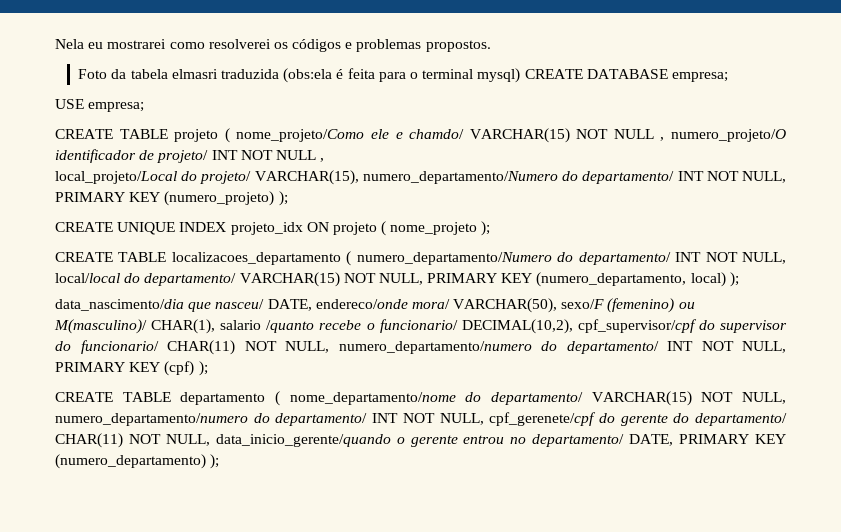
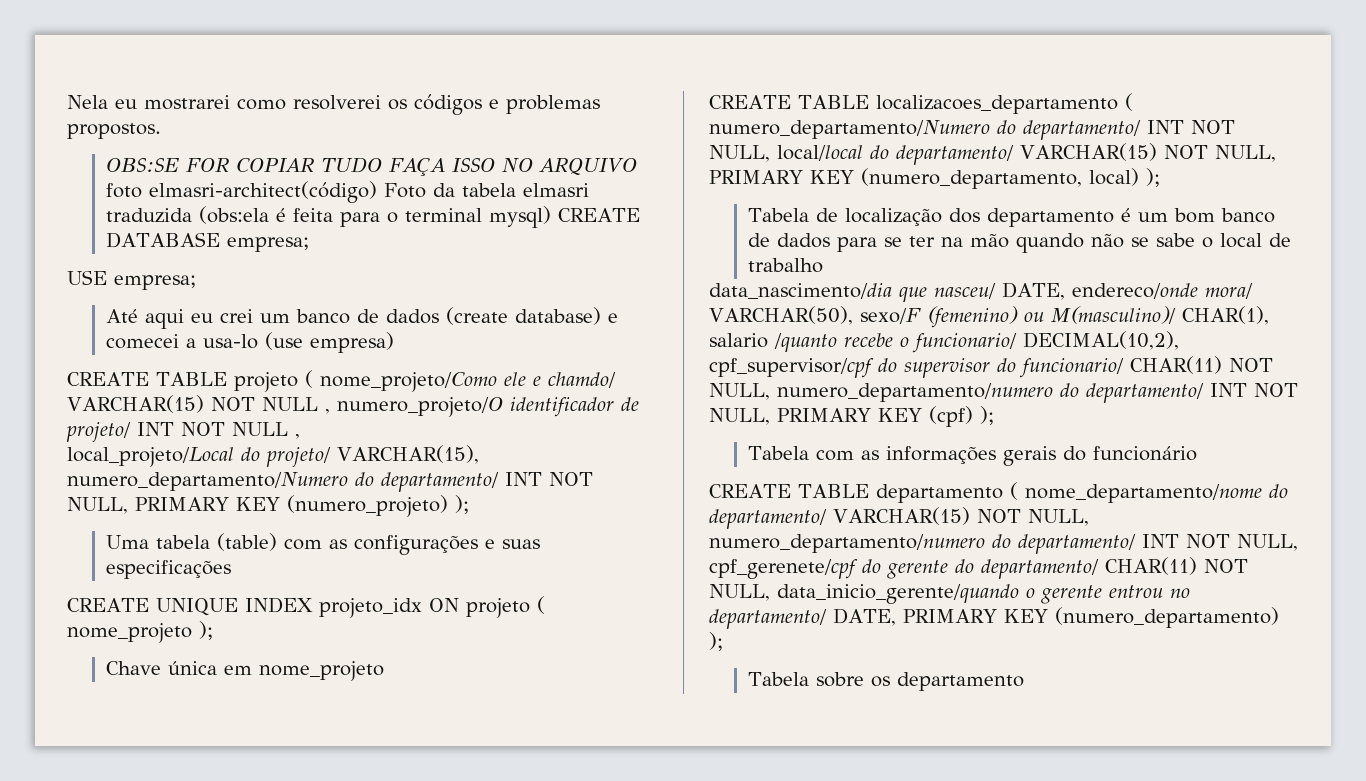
- Foto da tabela elmasri traduzida (obs:ela é feita para o terminal mysql) CREATE DATABASE empresa;
+ OBS:SE FOR COPIAR TUDO FAÇA ISSO NO ARQUIVO foto elmasri-architect(código) Foto da tabela elmasri traduzida (obs:ela é feita para o terminal mysql) CREATE DATABASE empresa;
+ Até aqui eu crei um banco de dados (create database) e comecei a usa-lo (use empresa)
+ Uma tabela (table) com as configurações e suas especificações
+ Chave única em nome_projeto
+ Tabela de localização dos departamento é um bom banco de dados para se ter na mão quando não se sabe o local de trabalho
+ Tabela com as informações gerais do funcionário
+ Tabela sobre os departamento

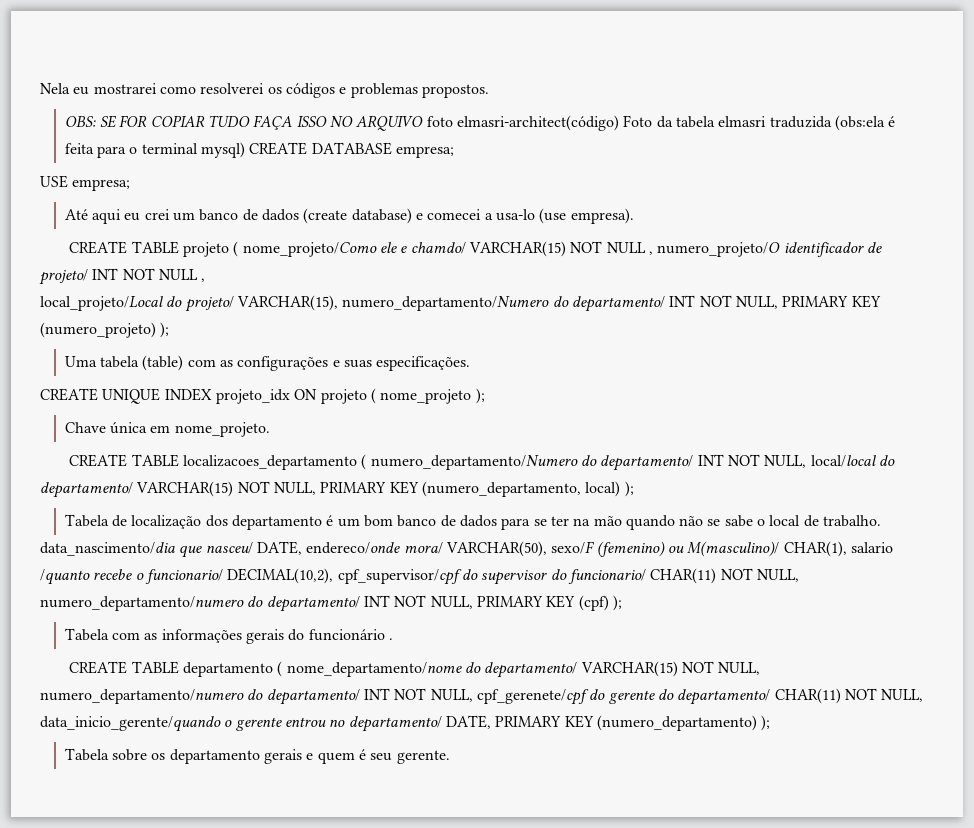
- OBS:SE FOR COPIAR TUDO FAÇA ISSO NO ARQUIVO foto elmasri-architect(código) Foto da tabela elmasri traduzida (obs:ela é feita para o terminal mysql) CREATE DATABASE empresa;
+ OBS: SE FOR COPIAR TUDO FAÇA ISSO NO ARQUIVO foto elmasri-architect(código) Foto da tabela elmasri traduzida (obs:ela é feita para o terminal mysql) CREATE DATABASE empresa;
- Até aqui eu crei um banco de dados (create database) e comecei a usa-lo (use empresa)
+ Até aqui eu crei um banco de dados (create database) e comecei a usa-lo (use empresa).
- Uma tabela (table) com as configurações e suas especificações
+ Uma tabela (table) com as configurações e suas especificações.
- Chave única em nome_projeto
+ Chave única em nome_projeto.
- Tabela de localização dos departamento é um bom banco de dados para se ter na mão quando não se sabe o local de trabalho
+ Tabela de localização dos departamento é um bom banco de dados para se ter na mão quando não se sabe o local de trabalho.
- Tabela com as informações gerais do funcionário
+ Tabela com as informações gerais do funcionário .
- Tabela sobre os departamento
+ Tabela sobre os departamento gerais e quem é seu gerente.

